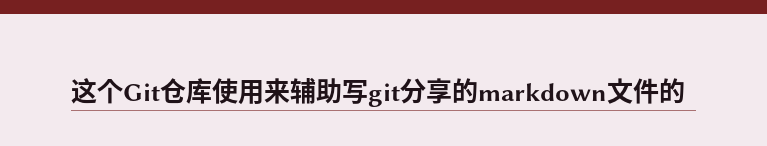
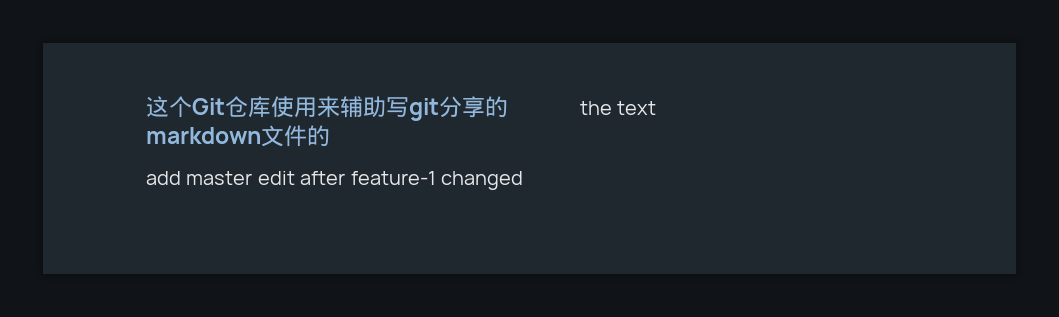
+ add master edit after feature-1 changed the text

